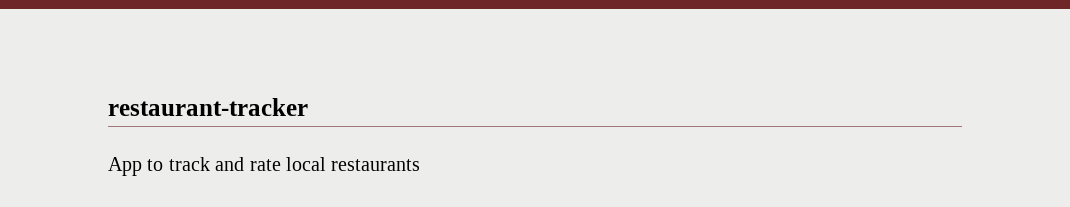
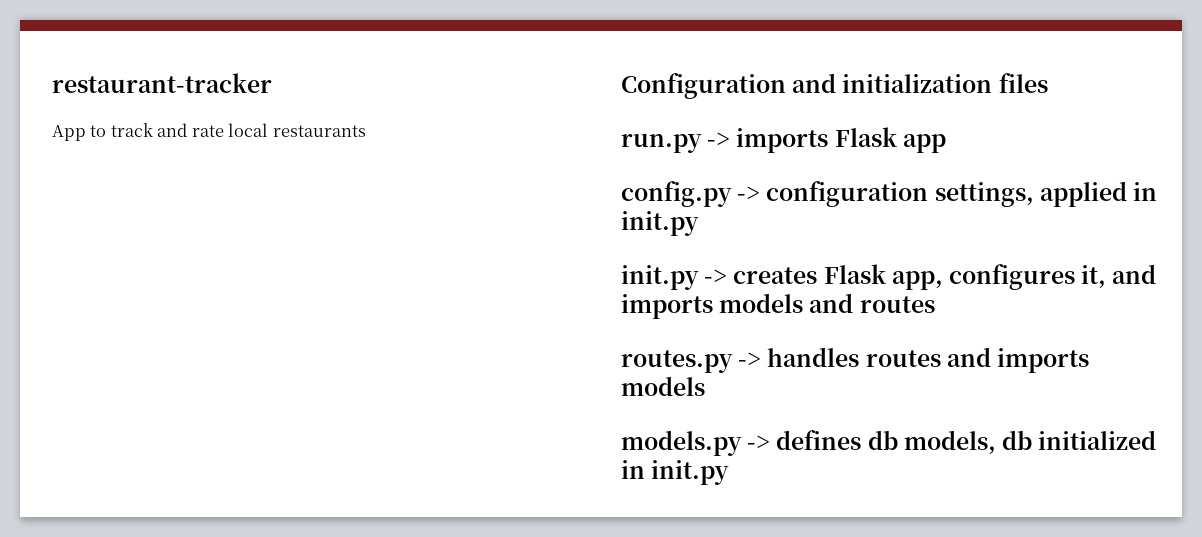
+ Configuration and initialization files
+ run.py -> imports Flask app
+ config.py -> configuration settings, applied in init.py
+ init.py -> creates Flask app, configures it, and imports models and routes
+ routes.py -> handles routes and imports models
+ models.py -> defines db models, db initialized in init.py

